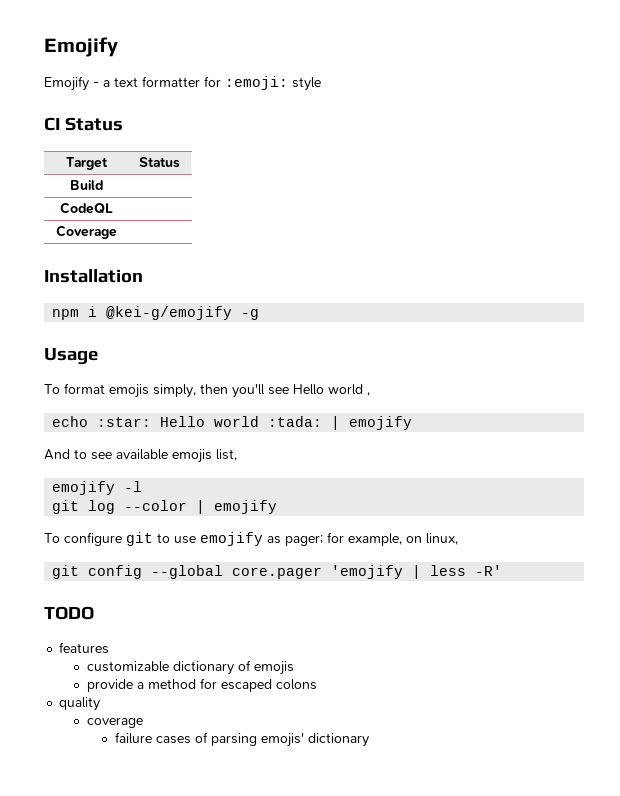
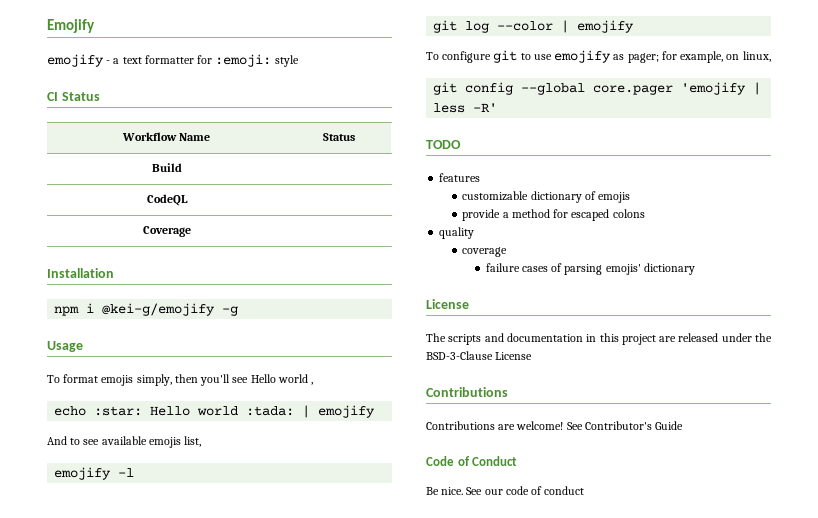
- Emojify - a text formatter for :emoji: style
+ emojify - a text formatter for :emoji: style
- Target | Status
+ Workflow Name | Status
  failure cases of parsing emojis' dictionary
+ License
+ The scripts and documentation in this project are released under the BSD-3-Clause License
+ Contributions
+ Contributions are welcome! See Contributor's Guide
+ Code of Conduct
+ Be nice. See our code of conduct

